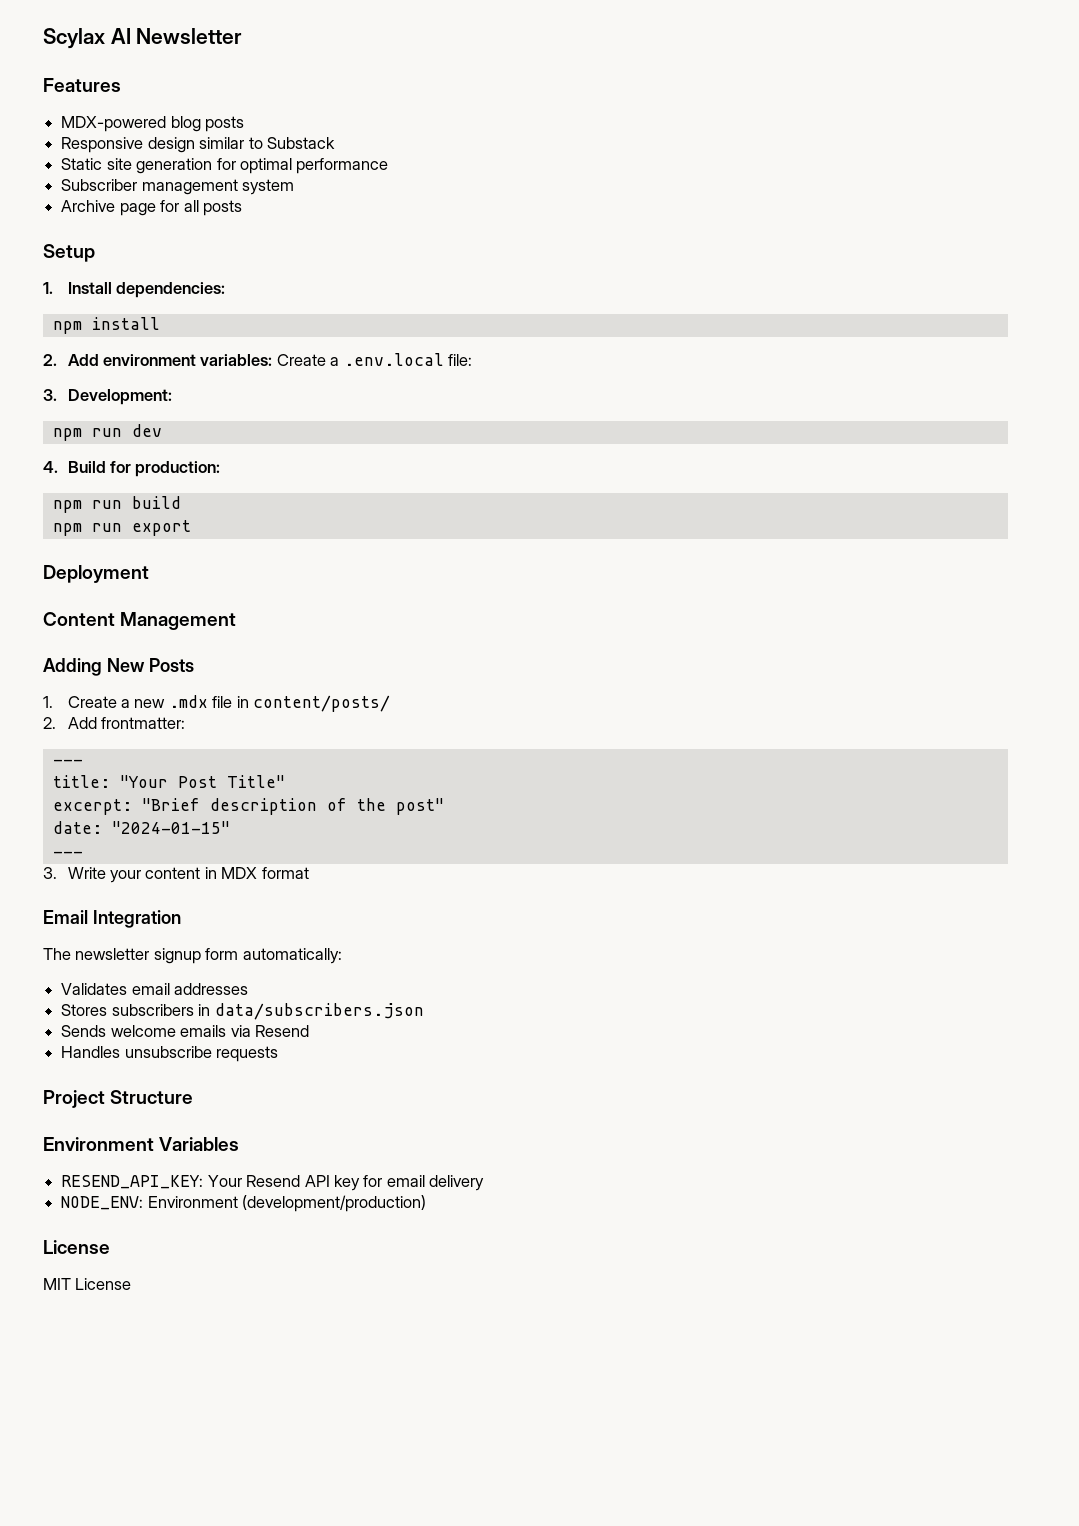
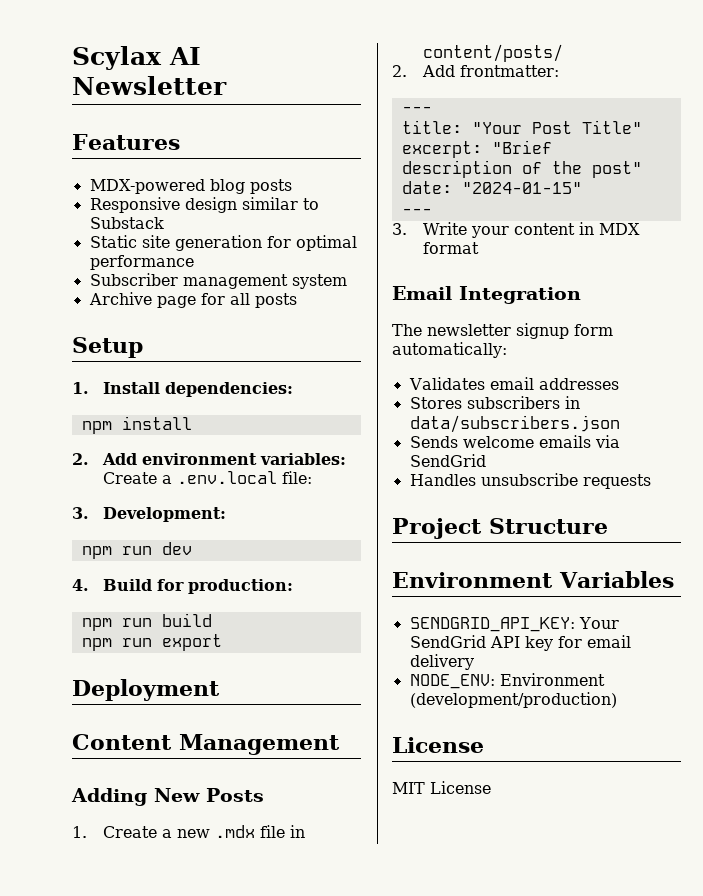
- Sends welcome emails via Resend
+ Sends welcome emails via SendGrid
- RESEND_API_KEY: Your Resend API key for email delivery
+ SENDGRID_API_KEY: Your SendGrid API key for email delivery

